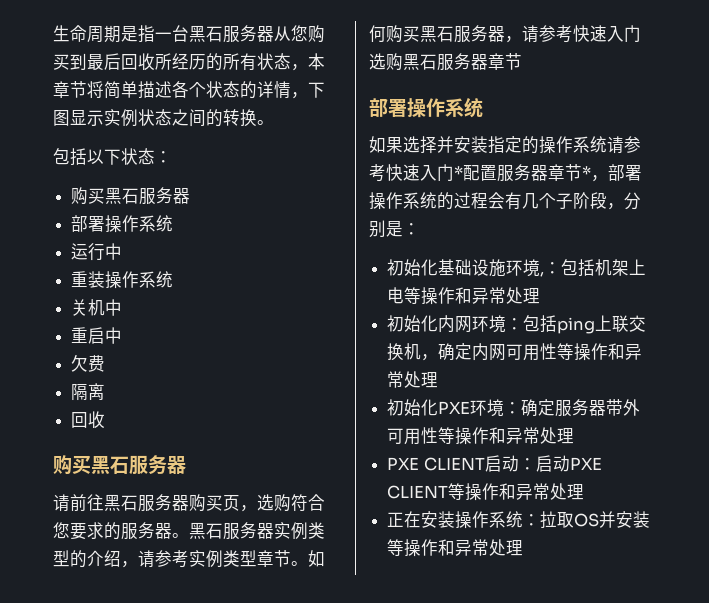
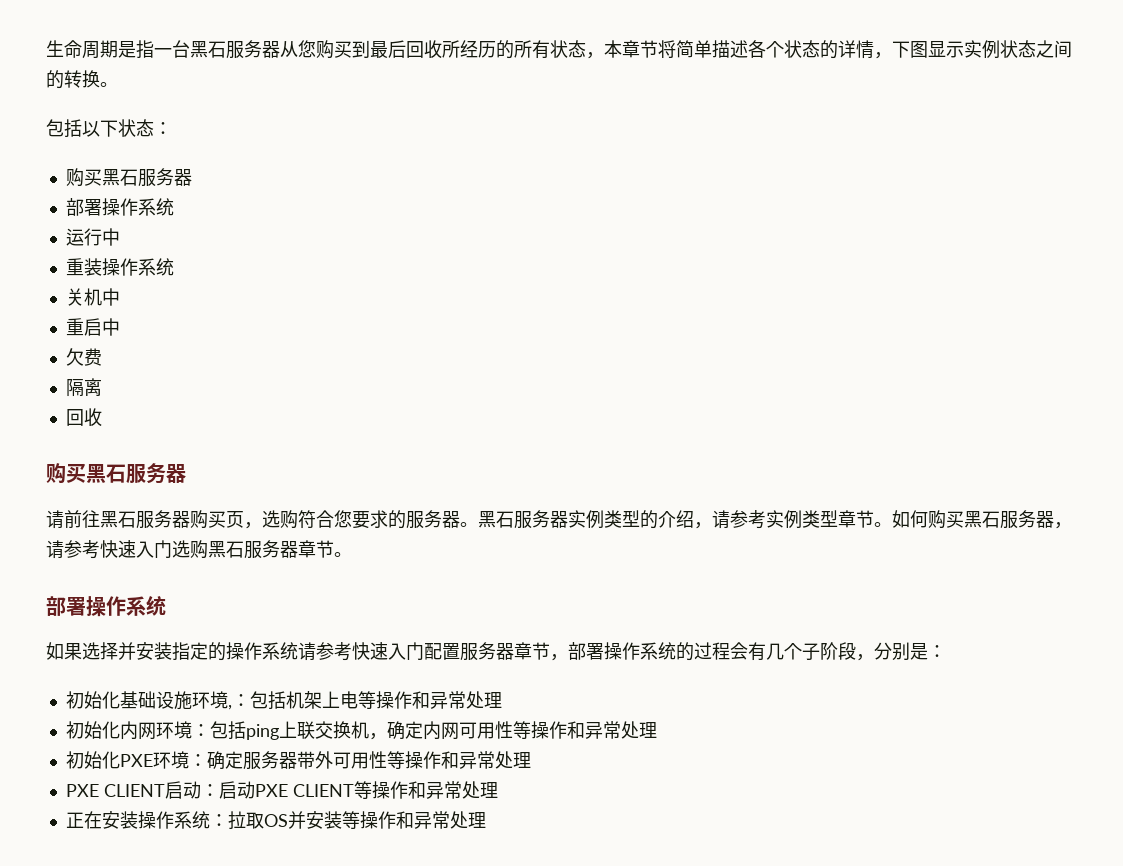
- 如何购买黑石服务器，请参考快速入门选购黑石服务器章节
+ 如何购买黑石服务器，请参考快速入门选购黑石服务器章节。
- 如果选择并安装指定的操作系统请参考快速入门*配置服务器章节*，部署操作系统的过程会有几个子阶段，分别是：
+ 如果选择并安装指定的操作系统请参考快速入门配置服务器章节，部署操作系统的过程会有几个子阶段，分别是：

